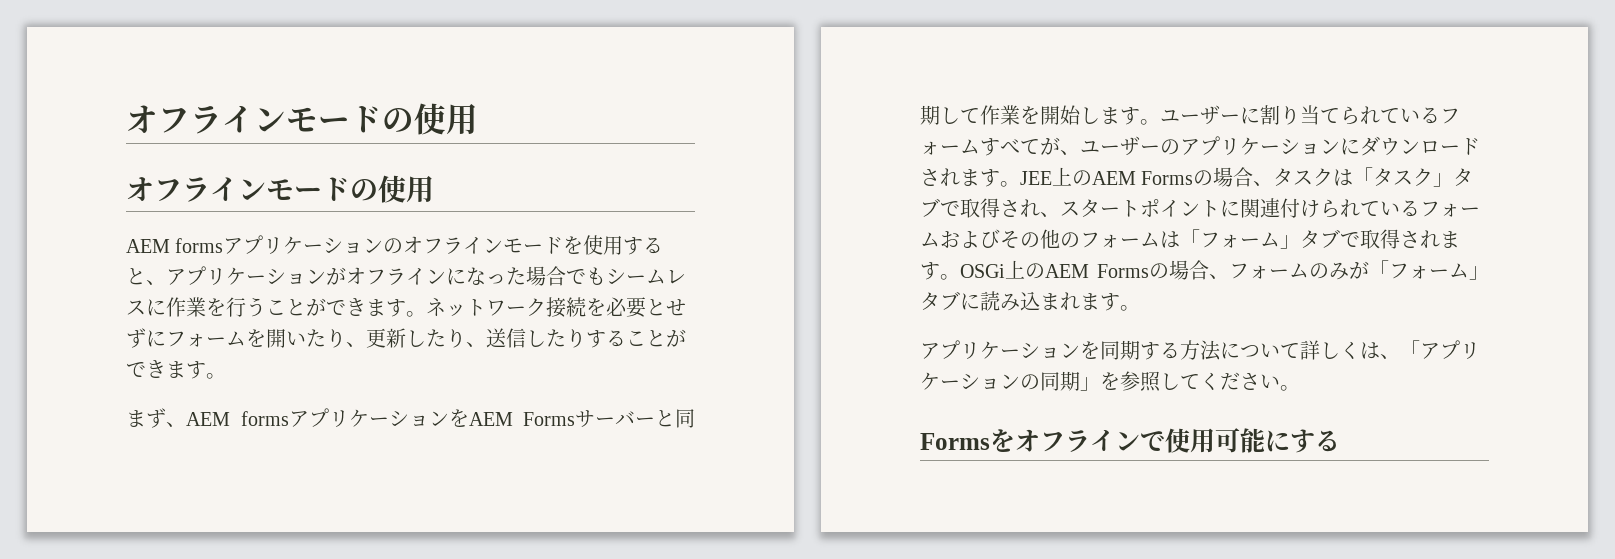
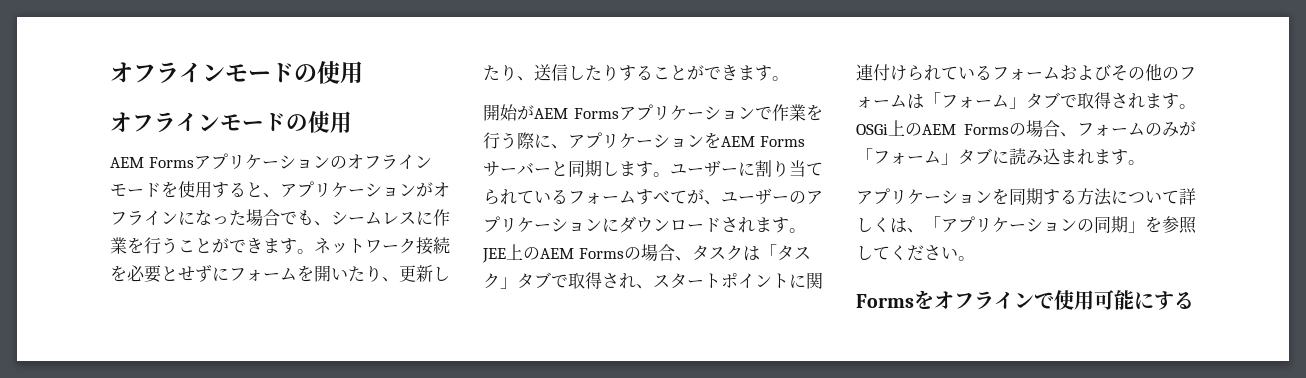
- AEM formsアプリケーションのオフラインモードを使用すると、アプリケーションがオフラインになった場合でもシームレスに作業を行うことができます。
+ AEM Formsアプリケーションのオフラインモードを使用すると、アプリケーションがオフラインになった場合でも、シームレスに作業を行うことができます。
- まず、AEM formsアプリケーションをAEM Formsサーバーと同期して作業を開始します。
+ 開始がAEM Formsアプリケーションで作業を行う際に、アプリケーションをAEM Formsサーバーと同期します。

